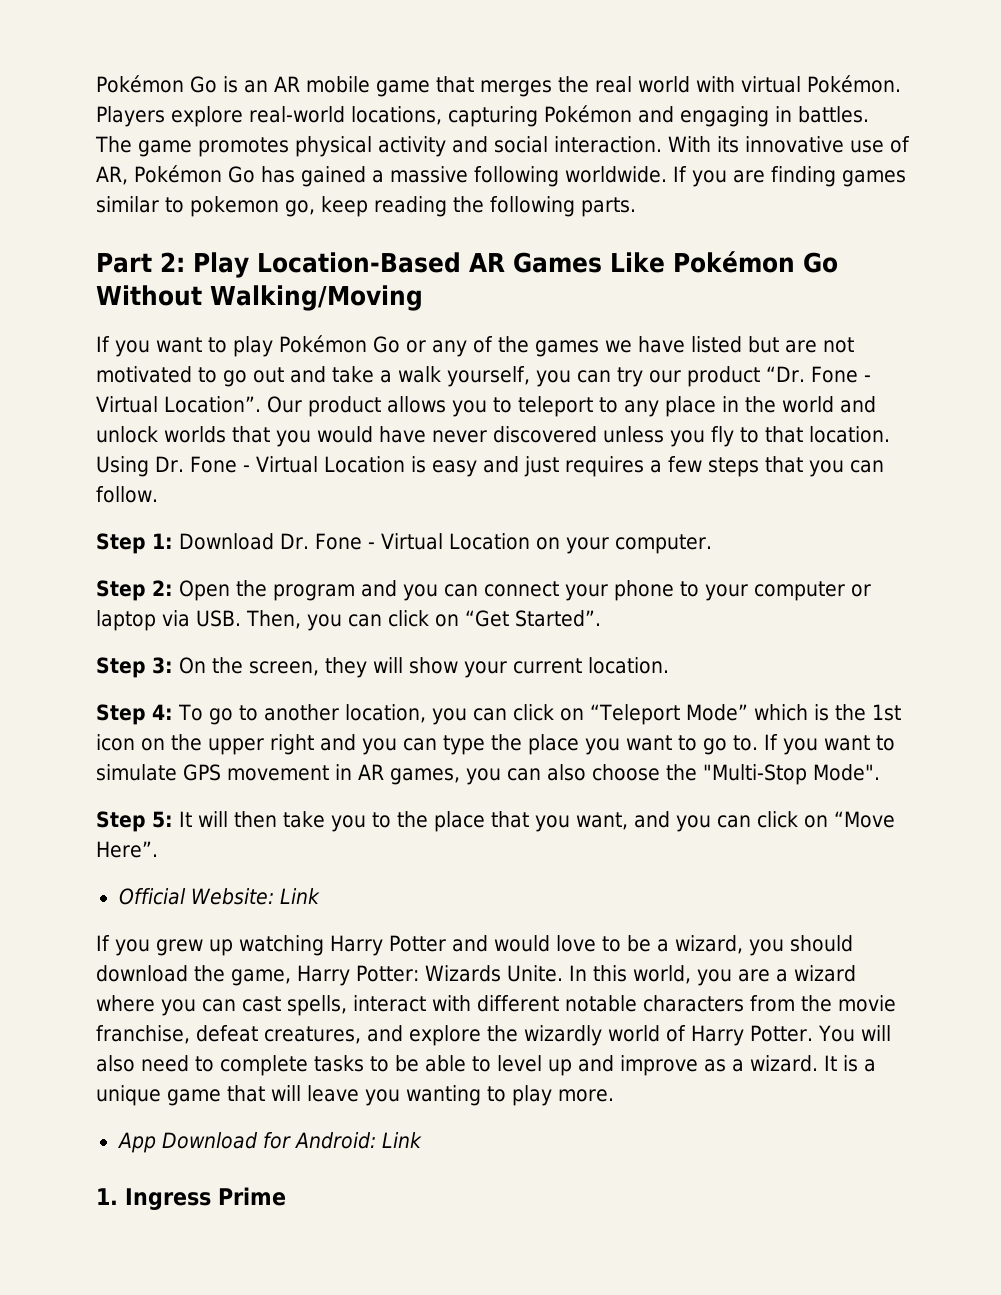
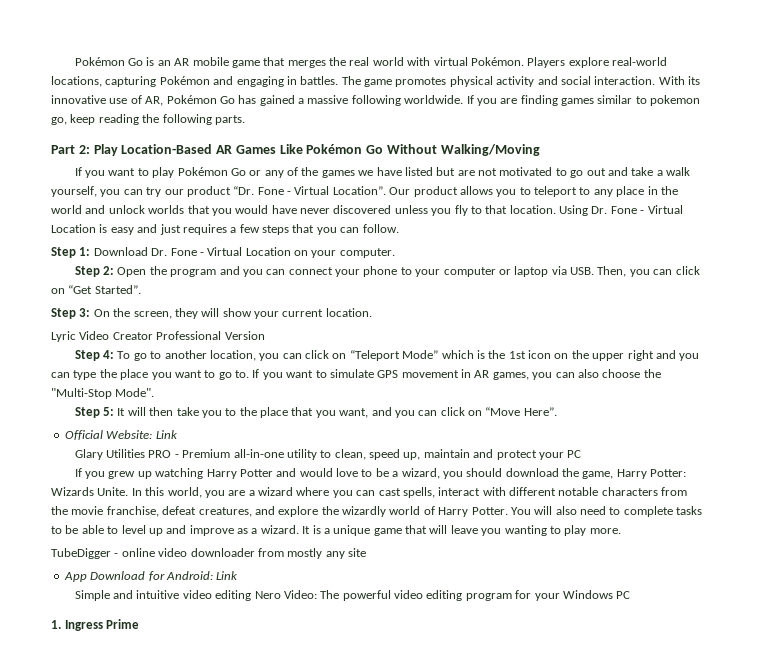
+ Lyric Video Creator Professional Version
+ Glary Utilities PRO - Premium all-in-one utility to clean, speed up, maintain and protect your PC
+ TubeDigger - online video downloader from mostly any site
+ Simple and intuitive video editing Nero Video: The powerful video editing program for your Windows PC

